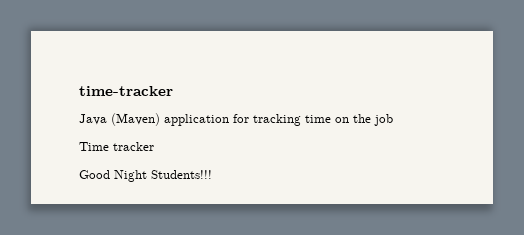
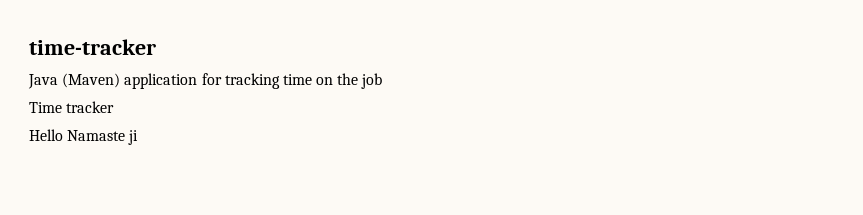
- Good Night Students!!!
+ Hello Namaste ji

